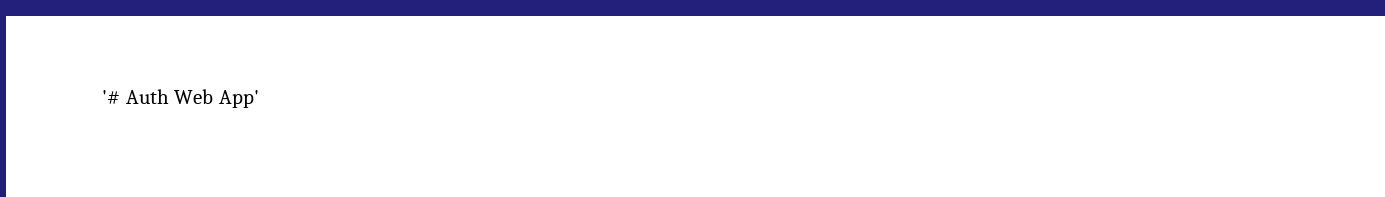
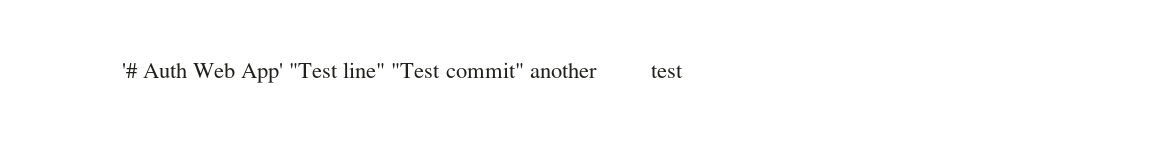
- '# Auth Web App'
+ '# Auth Web App' "Test line" "Test commit" another test

